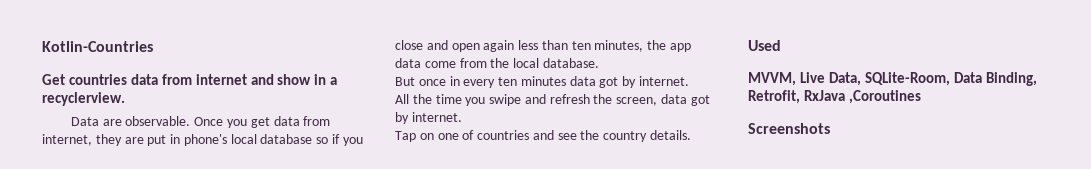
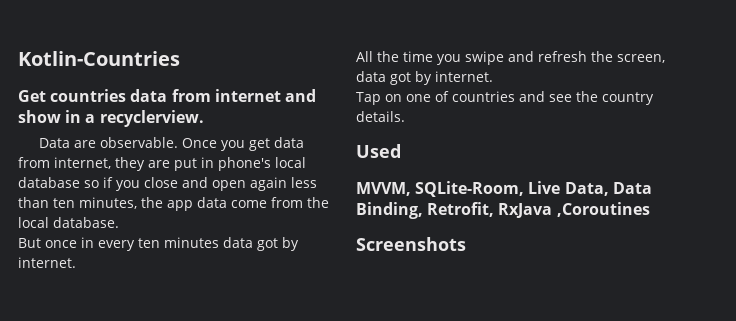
- MVVM, Live Data, SQLite-Room, Data Binding, Retrofit, RxJava ,Coroutines
+ MVVM, SQLite-Room, Live Data, Data Binding, Retrofit, RxJava ,Coroutines

